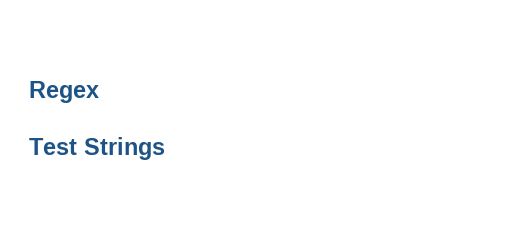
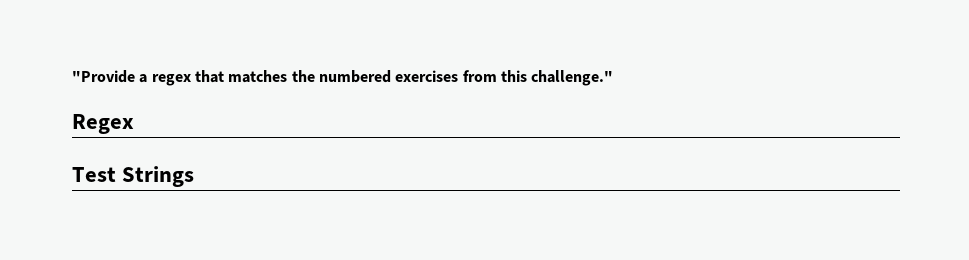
+ "Provide a regex that matches the numbered exercises from this challenge."

